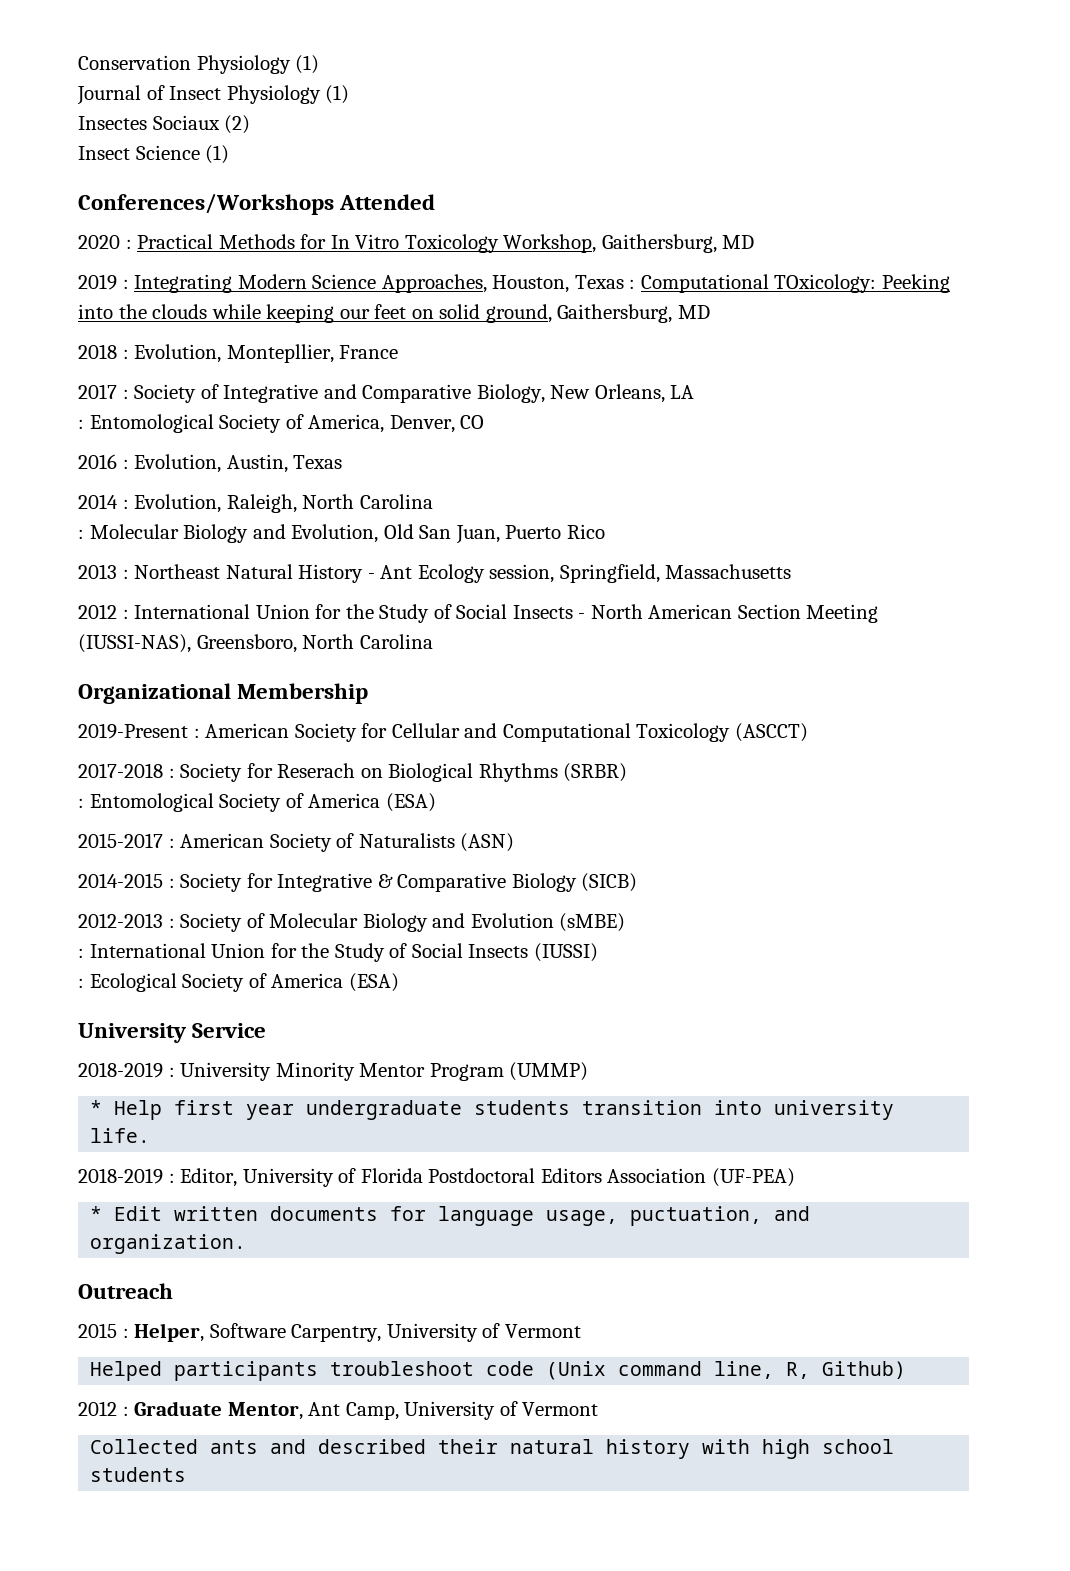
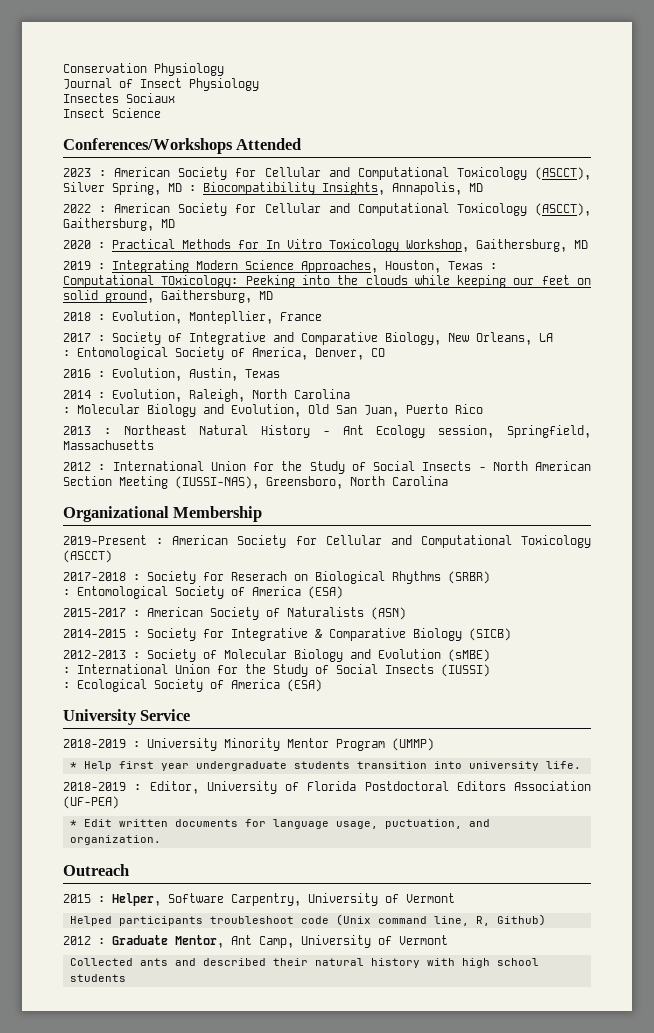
- Conservation Physiology (1)
+ Conservation Physiology
- Journal of Insect Physiology (1)
+ Journal of Insect Physiology
- Insectes Sociaux (2)
+ Insectes Sociaux
- Insect Science (1)
+ Insect Science
+ 2023 : American Society for Cellular and Computational Toxicology (ASCCT), Silver Spring, MD : Biocompatibility Insights, Annapolis, MD
+ 2022 : American Society for Cellular and Computational Toxicology (ASCCT), Gaithersburg, MD

